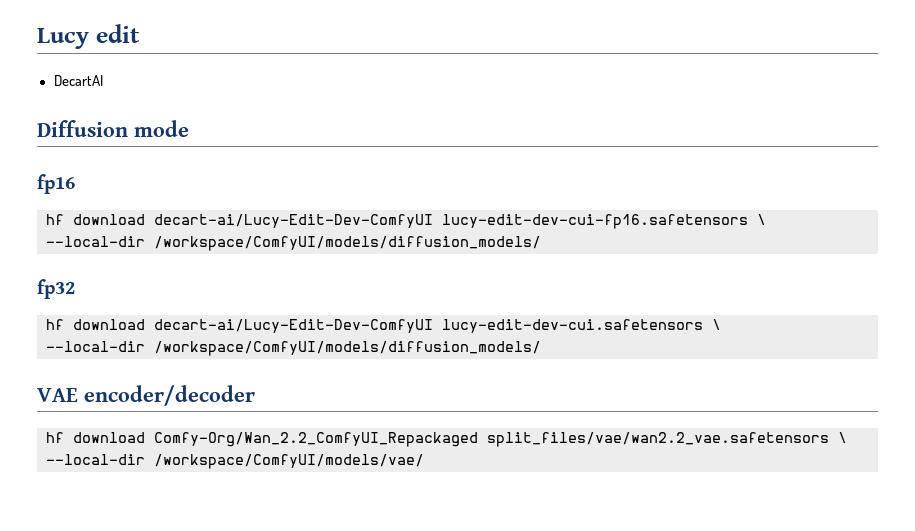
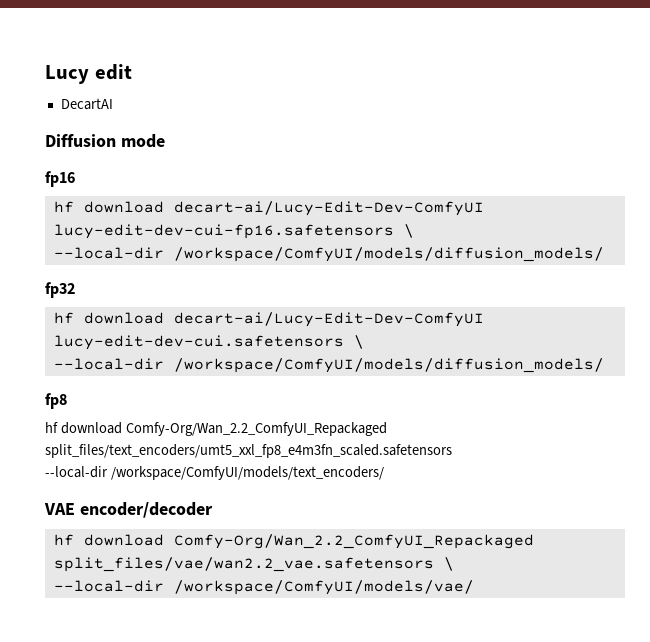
+ fp8
+ hf download Comfy-Org/Wan_2.2_ComfyUI_Repackaged split_files/text_encoders/umt5_xxl_fp8_e4m3fn_scaled.safetensors
+ --local-dir /workspace/ComfyUI/models/text_encoders/

